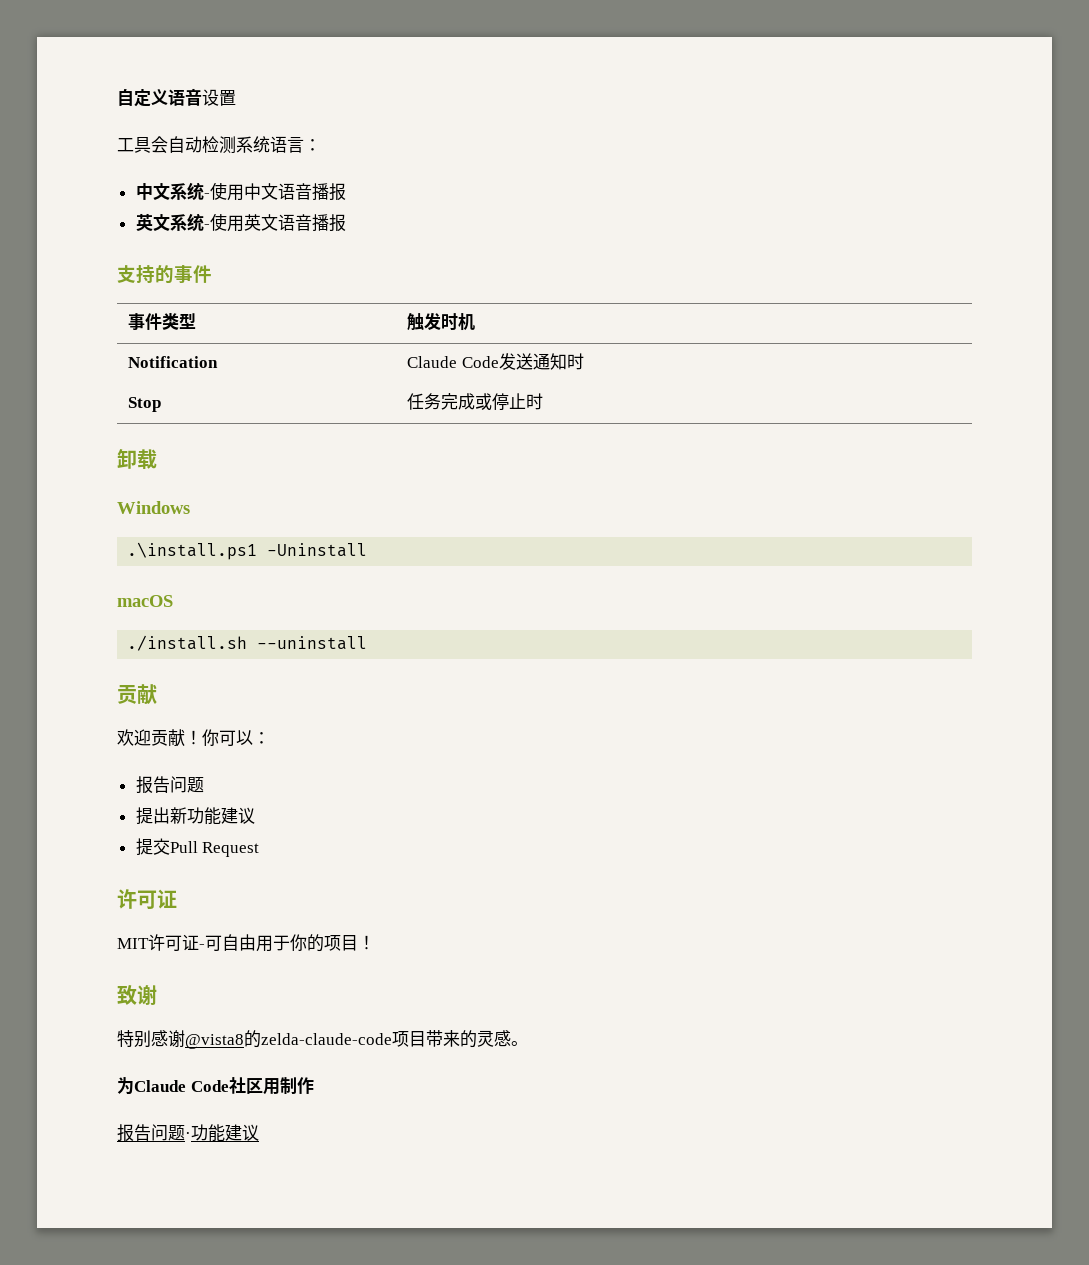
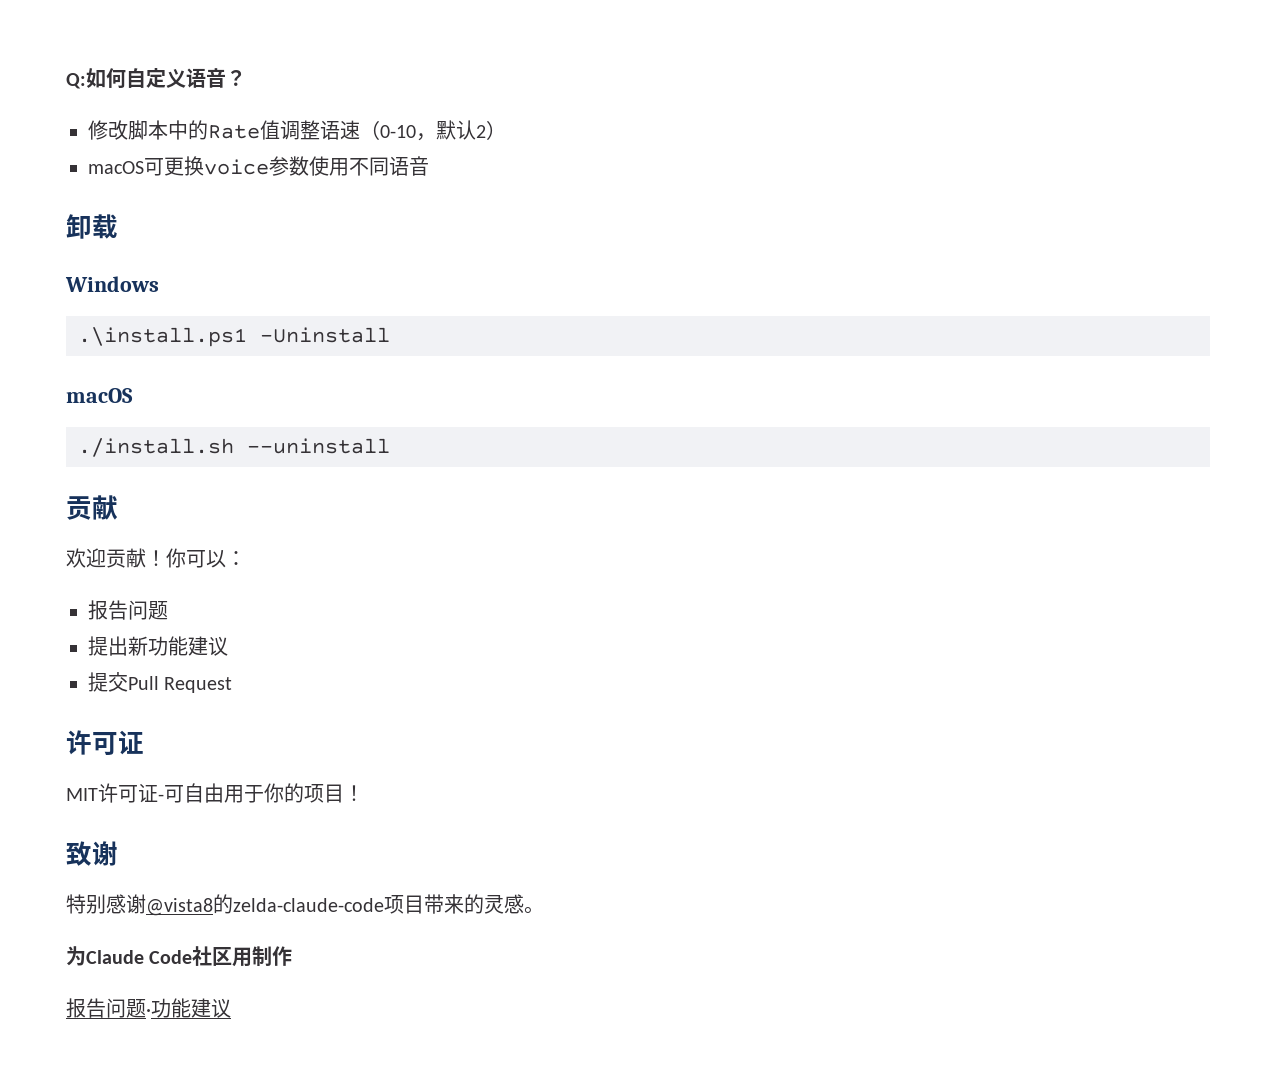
- 自定义语音设置
- 工具会自动检测系统语言：
- 中文系统-使用中文语音播报
- 英文系统-使用英文语音播报
- 支持的事件
- 事件类型 | 触发时机
- Notification | Claude Code发送通知时
- Stop | 任务完成或停止时
+ Q:如何自定义语音？
+ 修改脚本中的Rate值调整语速（0-10，默认2）
+ macOS可更换voice参数使用不同语音

